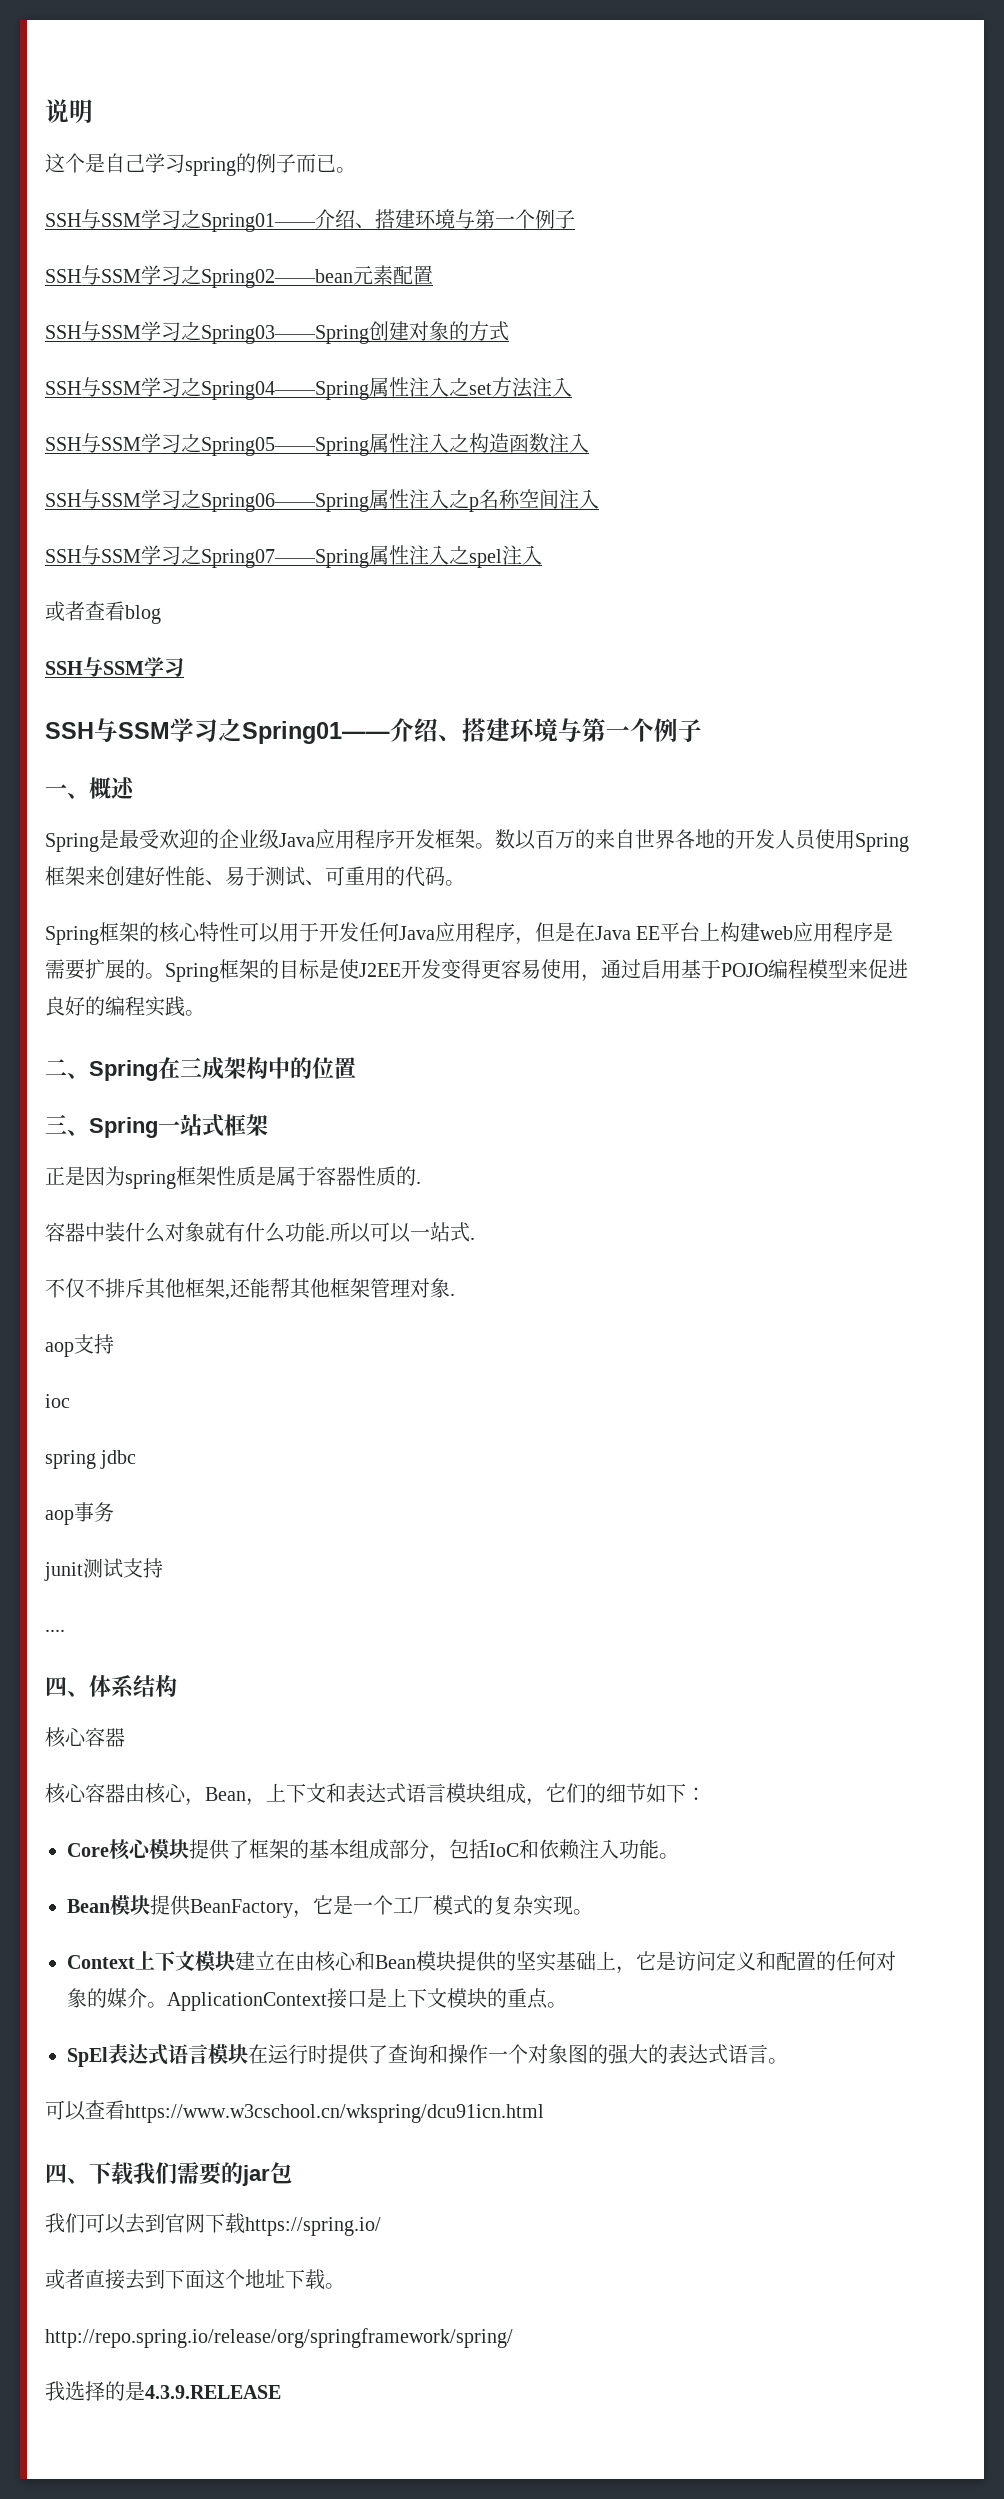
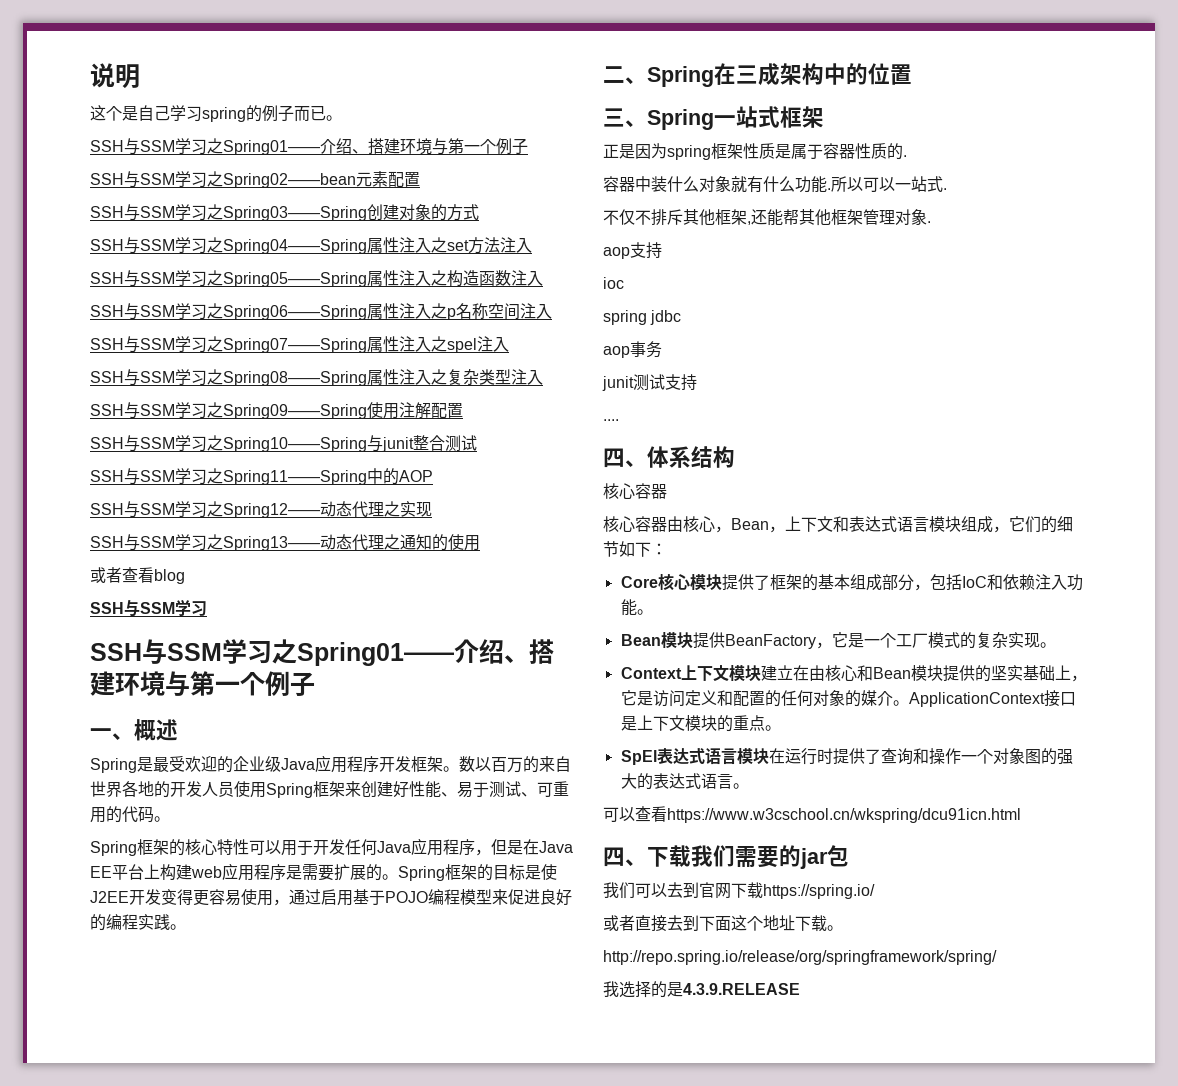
+ SSH与SSM学习之Spring08——Spring属性注入之复杂类型注入
+ SSH与SSM学习之Spring09——Spring使用注解配置
+ SSH与SSM学习之Spring10——Spring与junit整合测试
+ SSH与SSM学习之Spring11——Spring中的AOP
+ SSH与SSM学习之Spring12——动态代理之实现
+ SSH与SSM学习之Spring13——动态代理之通知的使用

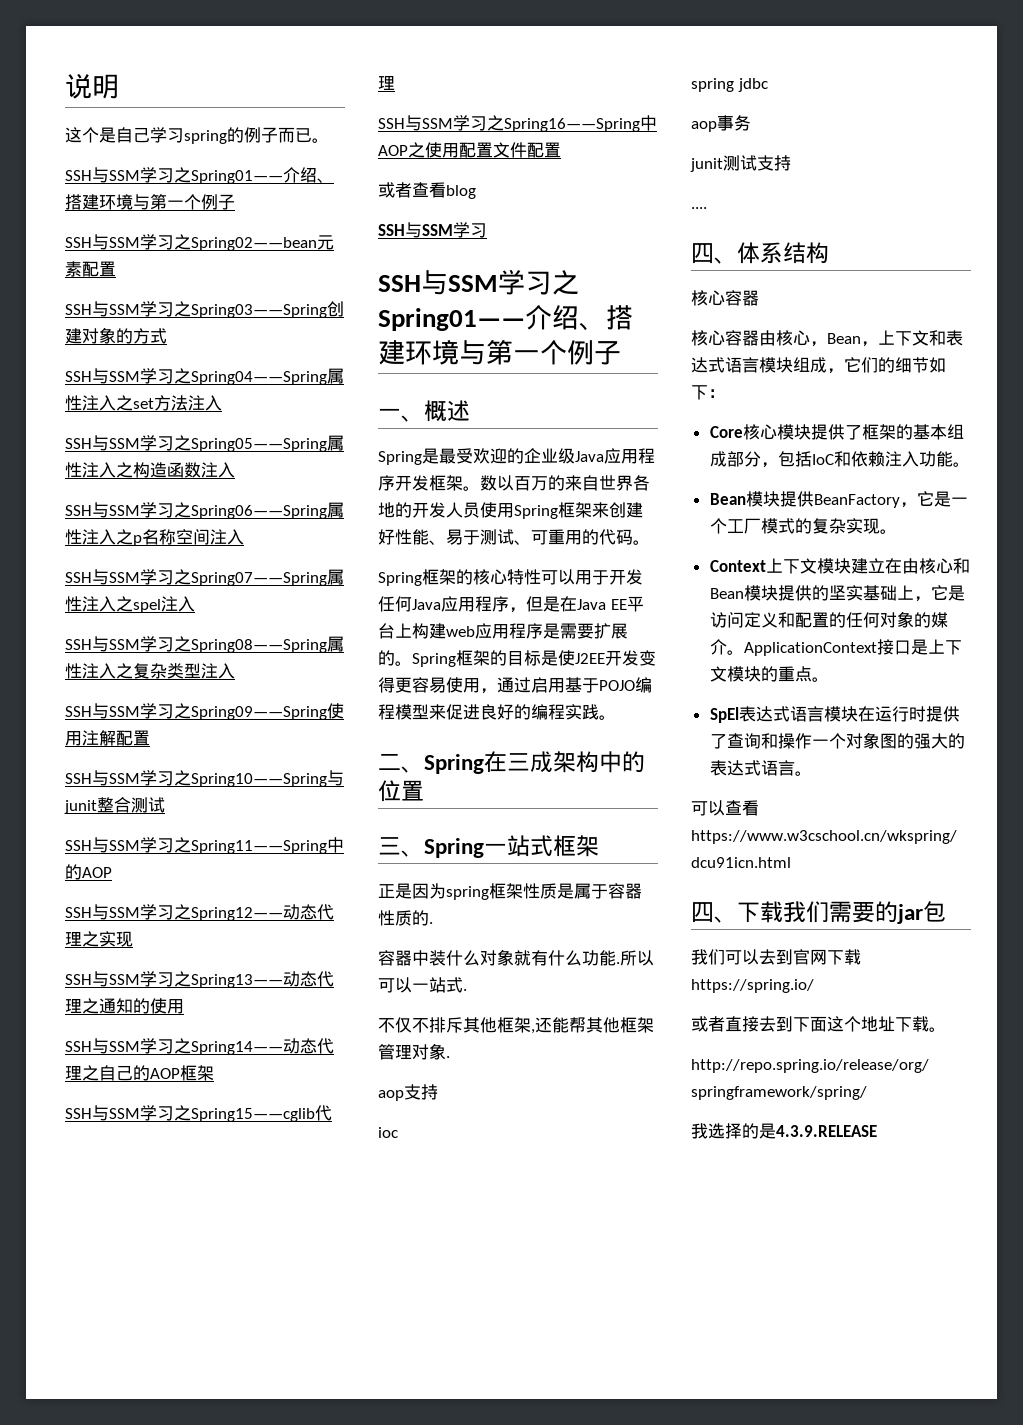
+ SSH与SSM学习之Spring14——动态代理之自己的AOP框架
+ SSH与SSM学习之Spring15——cglib代理
+ SSH与SSM学习之Spring16——Spring中AOP之使用配置文件配置

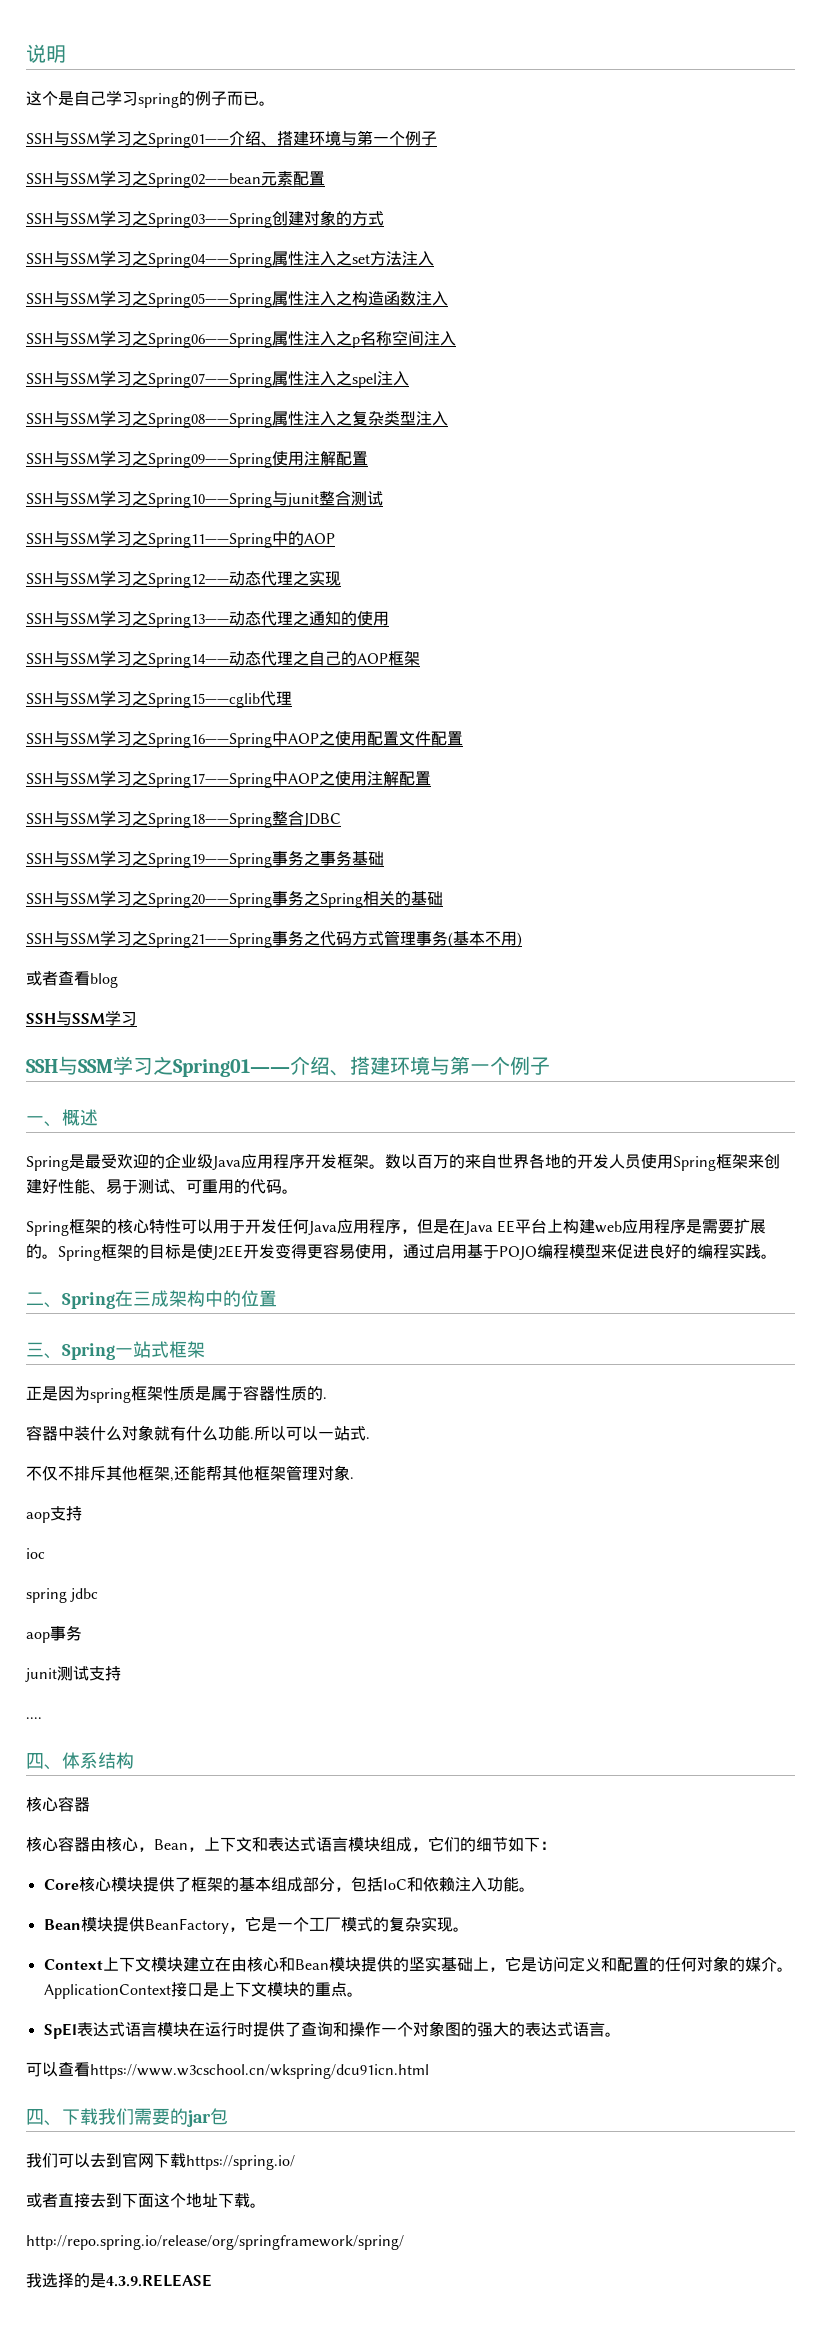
+ SSH与SSM学习之Spring17——Spring中AOP之使用注解配置
+ SSH与SSM学习之Spring18——Spring整合JDBC
+ SSH与SSM学习之Spring19——Spring事务之事务基础
+ SSH与SSM学习之Spring20——Spring事务之Spring相关的基础
+ SSH与SSM学习之Spring21——Spring事务之代码方式管理事务(基本不用)

